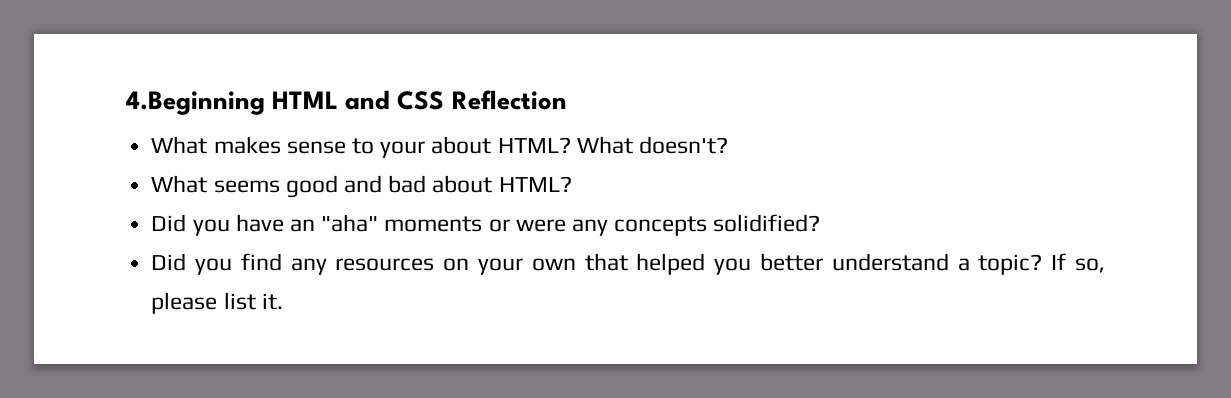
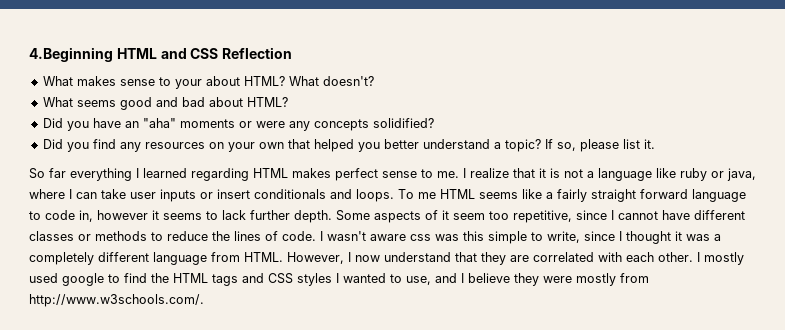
+ So far everything I learned regarding HTML makes perfect sense to me. I realize that it is not a language like ruby or java, where I can take user inputs or insert conditionals and loops. To me HTML seems like a fairly straight forward language to code in, however it seems to lack further depth. Some aspects of it seem too repetitive, since I cannot have different classes or methods to reduce the lines of code. I wasn't aware css was this simple to write, since I thought it was a completely different language from HTML. However, I now understand that they are correlated with each other. I mostly used google to find the HTML tags and CSS styles I wanted to use, and I believe they were mostly from http://www.w3schools.com/.

